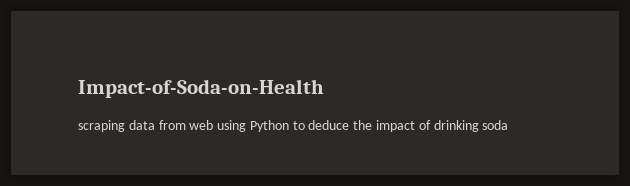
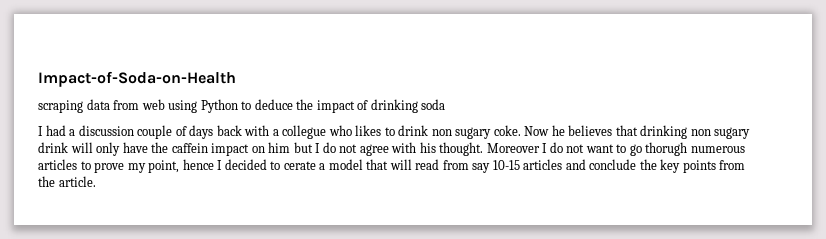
+ I had a discussion couple of days back with a collegue who likes to drink non sugary coke. Now he believes that drinking non sugary drink will only have the caffein impact on him but I do not agree with his thought. Moreover I do not want to go thorugh numerous articles to prove my point, hence I decided to cerate a model that will read from say 10-15 articles and conclude the key points from the article.

